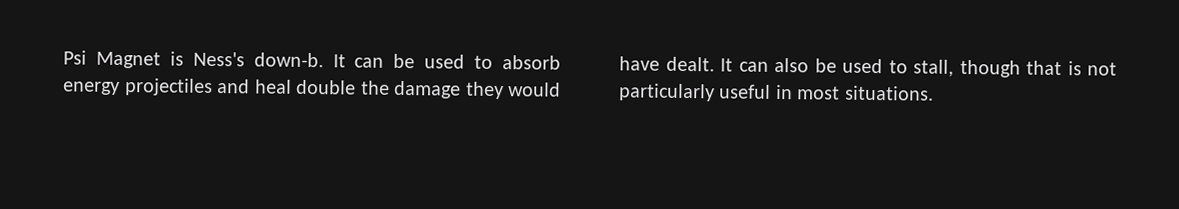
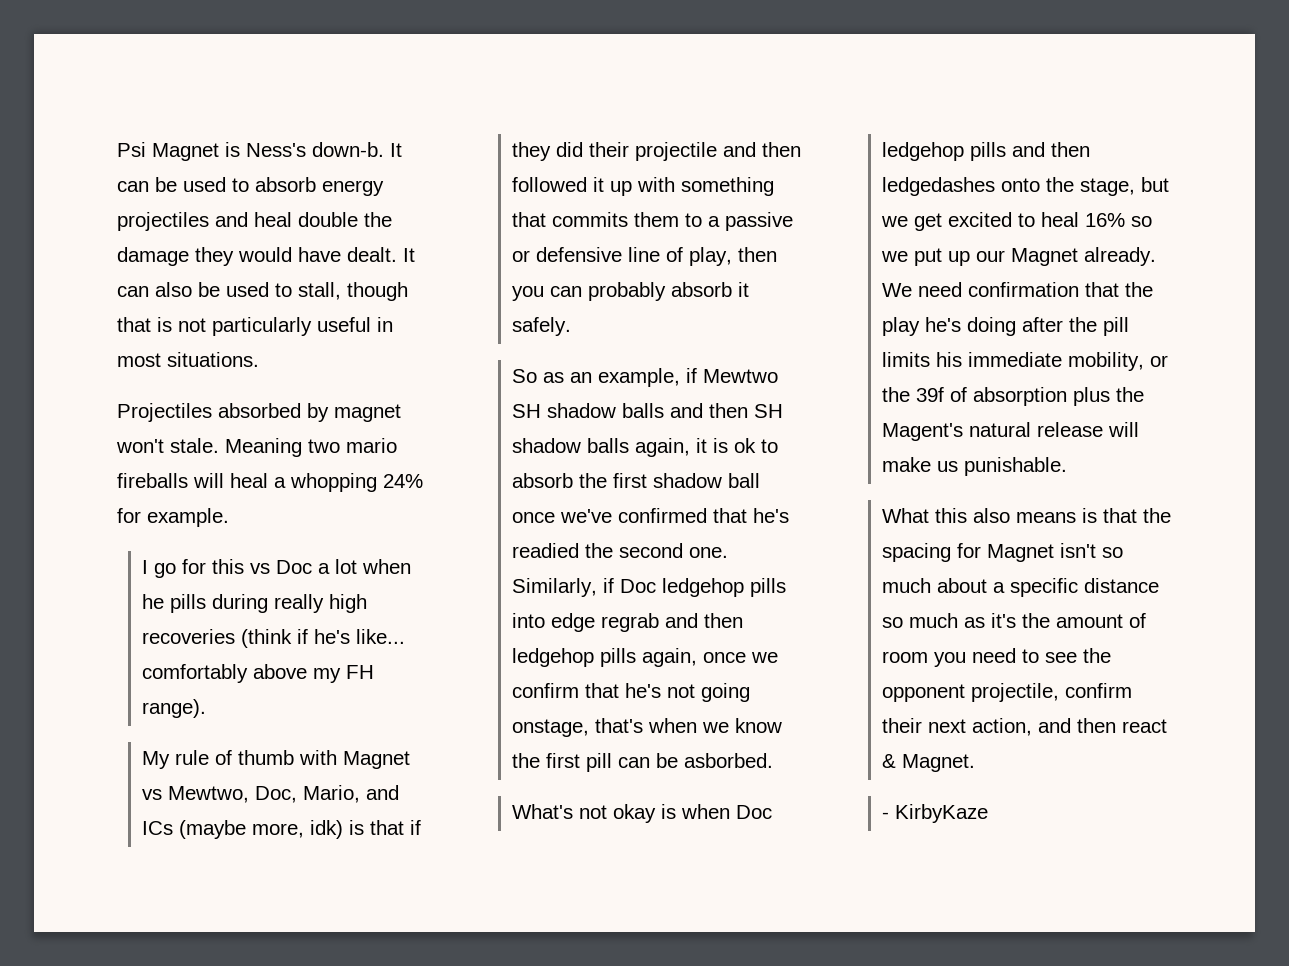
+ Projectiles absorbed by magnet won't stale. Meaning two mario fireballs will heal a whopping 24% for example.
+ I go for this vs Doc a lot when he pills during really high recoveries (think if he's like... comfortably above my FH range).
+ My rule of thumb with Magnet vs Mewtwo, Doc, Mario, and ICs (maybe more, idk) is that if they did their projectile and then followed it up with something that commits them to a passive or defensive line of play, then you can probably absorb it safely.
+ So as an example, if Mewtwo SH shadow balls and then SH shadow balls again, it is ok to absorb the first shadow ball once we've confirmed that he's readied the second one. Similarly, if Doc ledgehop pills into edge regrab and then ledgehop pills again, once we confirm that he's not going onstage, that's when we know the first pill can be asborbed.
+ What's not okay is when Doc ledgehop pills and then ledgedashes onto the stage, but we get excited to heal 16% so we put up our Magnet already. We need confirmation that the play he's doing after the pill limits his immediate mobility, or the 39f of absorption plus the Magent's natural release will make us punishable.
+ What this also means is that the spacing for Magnet isn't so much about a specific distance so much as it's the amount of room you need to see the opponent projectile, confirm their next action, and then react & Magnet.
+ - KirbyKaze

